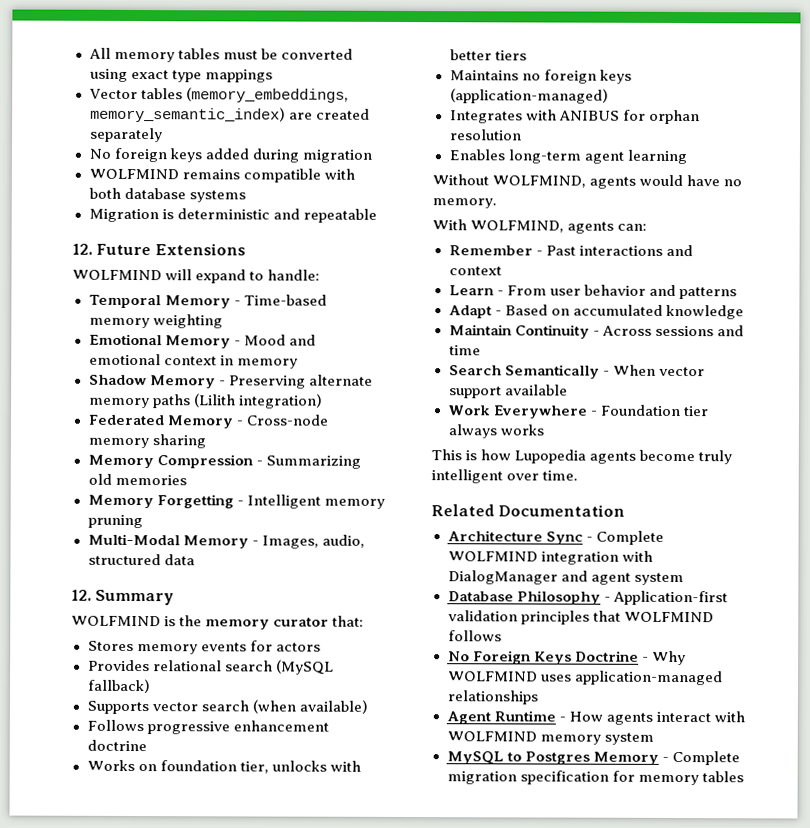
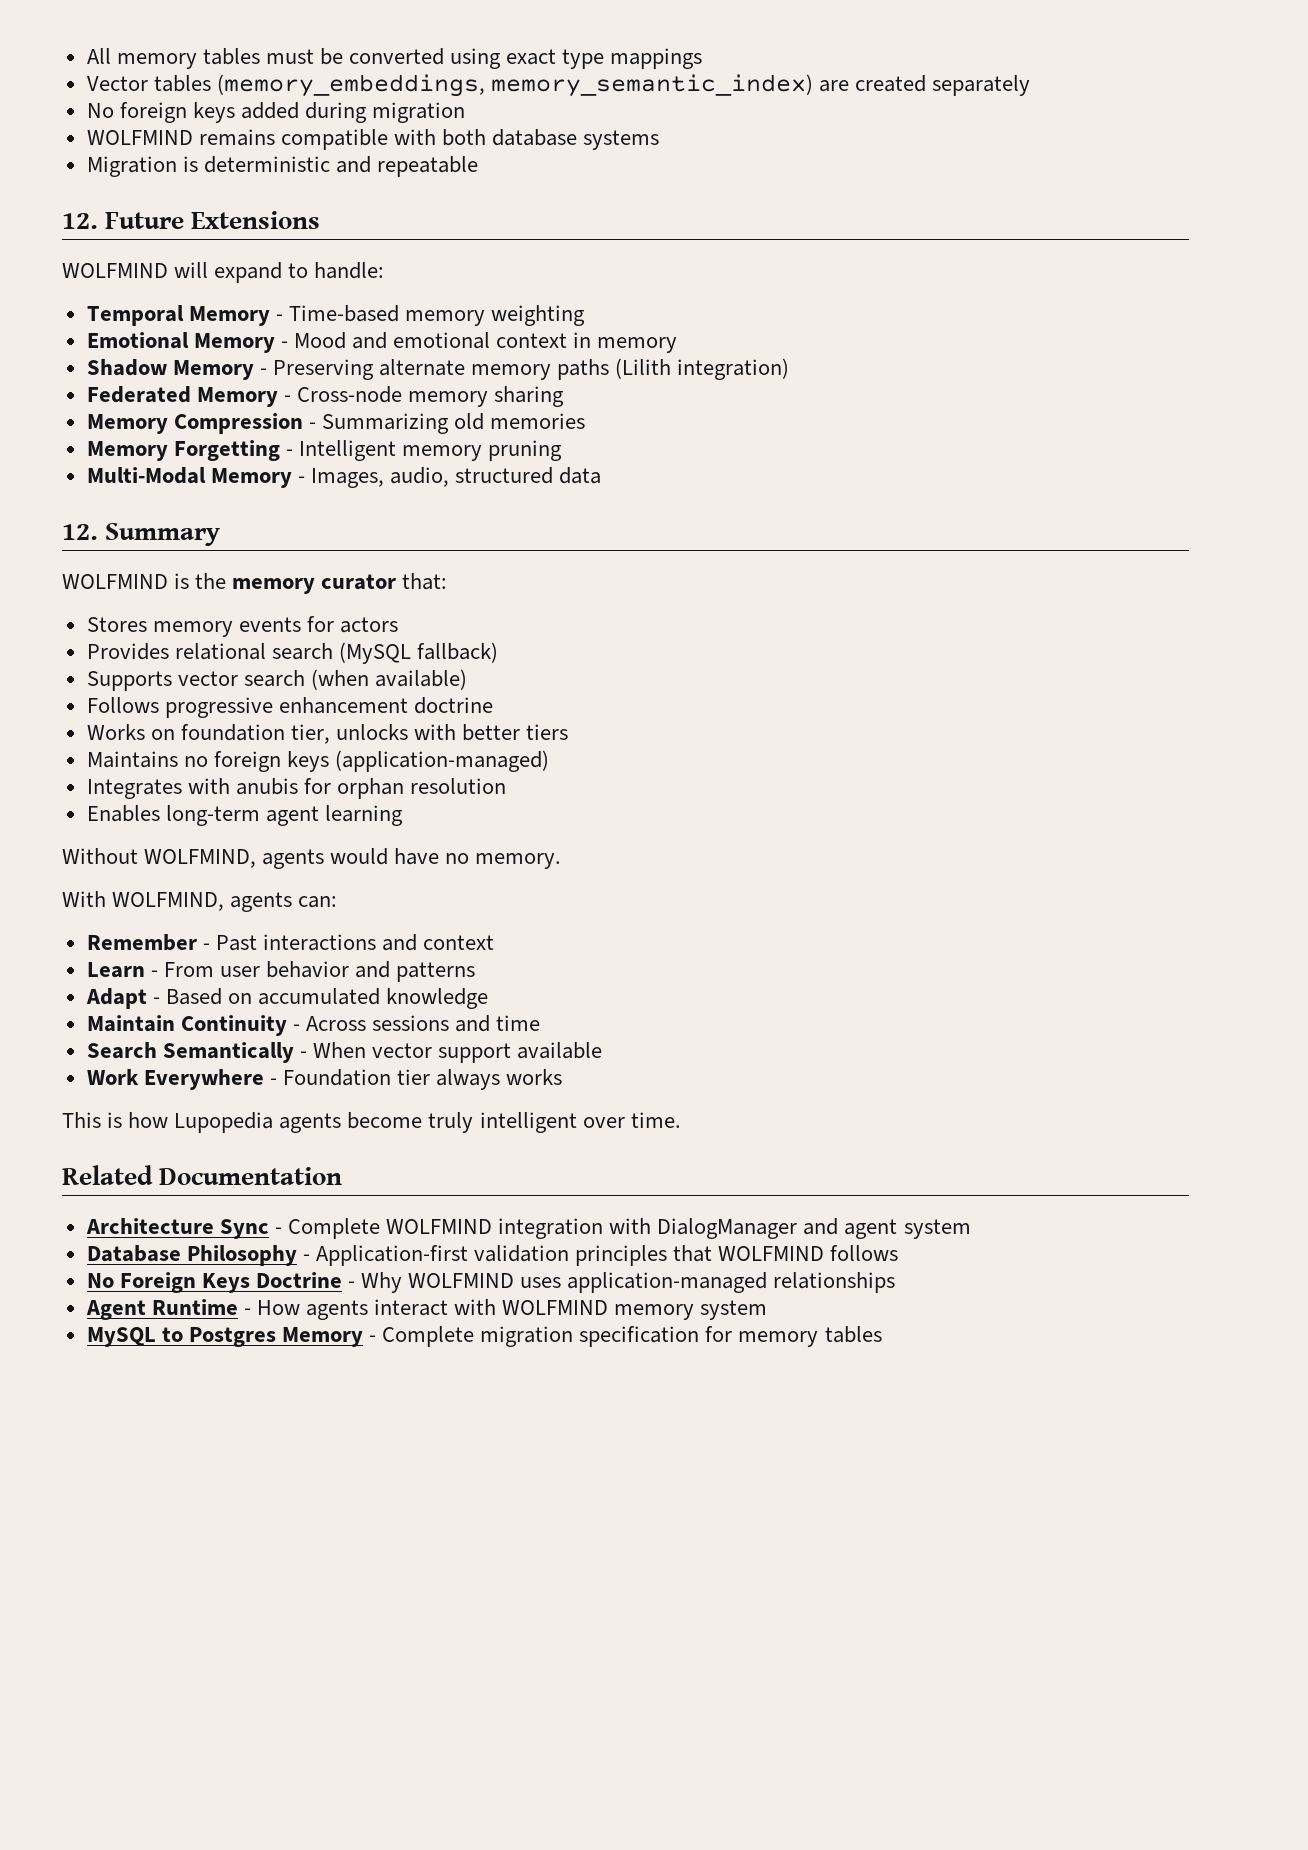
- Integrates with ANIBUS for orphan resolution
+ Integrates with anubis for orphan resolution

